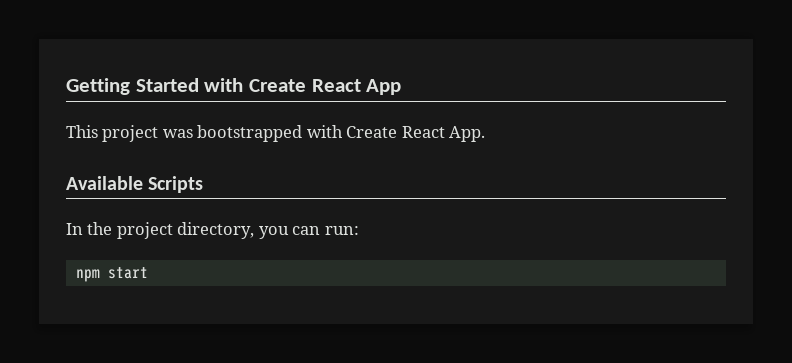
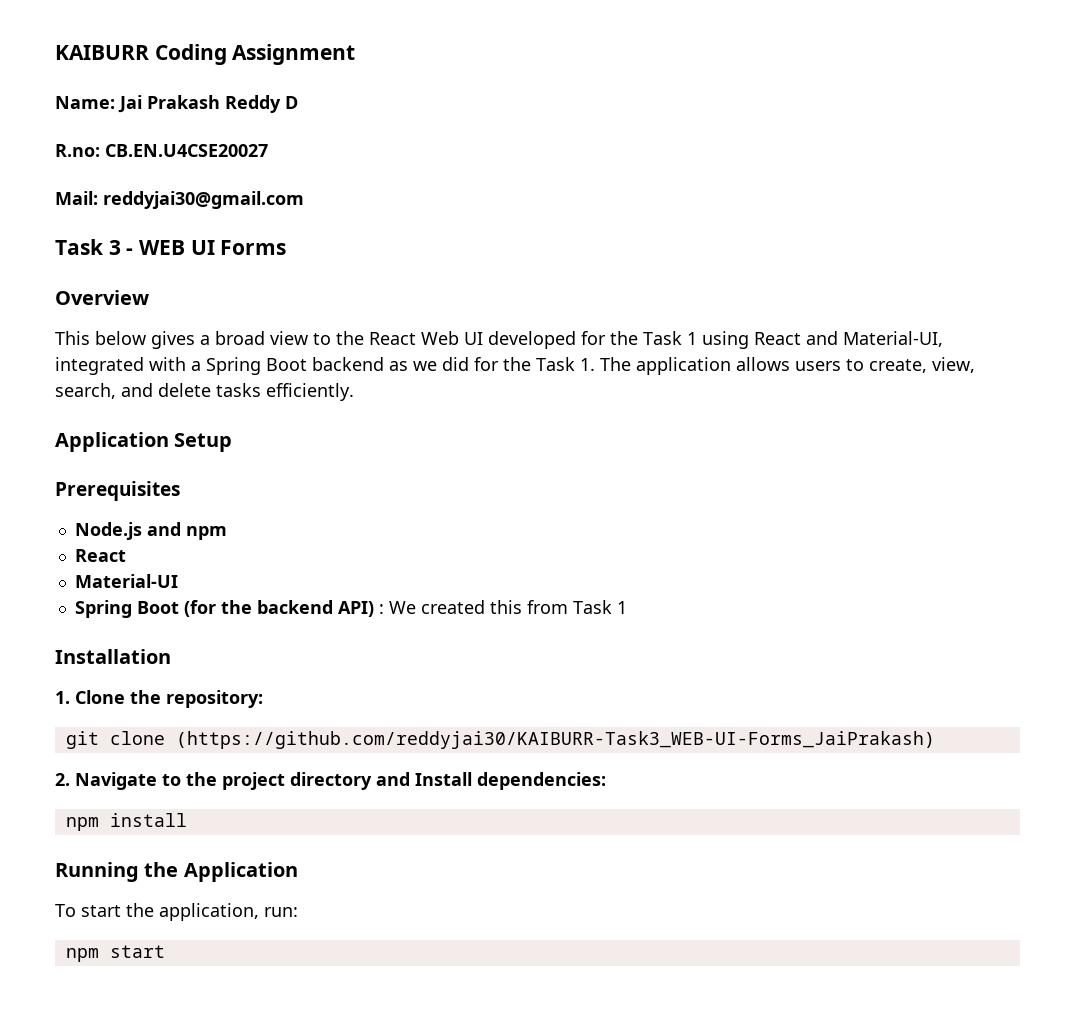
- Getting Started with Create React App
- This project was bootstrapped with Create React App.
- Available Scripts
- In the project directory, you can run:
+ KAIBURR Coding Assignment
+ Name: Jai Prakash Reddy D
+ R.no: CB.EN.U4CSE20027
+ Mail: reddyjai30@gmail.com
+ Task 3 - WEB UI Forms
+ Overview
+ This below gives a broad view to the React Web UI developed for the Task 1 using React and Material-UI, integrated with a Spring Boot backend as we did for the Task 1. The application allows users to create, view, search, and delete tasks efficiently.
+ Application Setup
+ Prerequisites
+ Node.js and npm
+ React
+ Material-UI
+ Spring Boot (for the backend API) : We created this from Task 1
+ Installation
+ 1. Clone the repository:
+ git clone (https://github.com/reddyjai30/KAIBURR-Task3_WEB-UI-Forms_JaiPrakash)
+ 2. Navigate to the project directory and Install dependencies:
+ npm install
+ Running the Application
+ To start the application, run:

